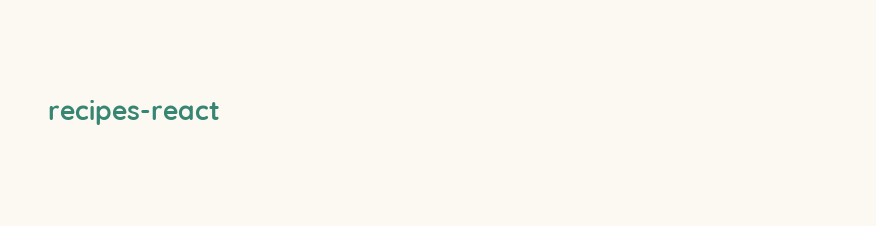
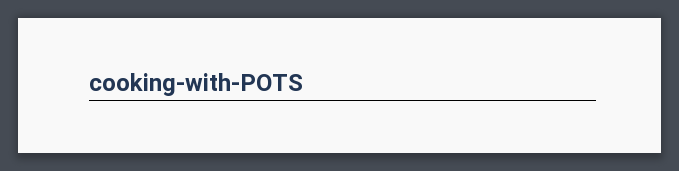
- recipes-react
+ cooking-with-POTS

